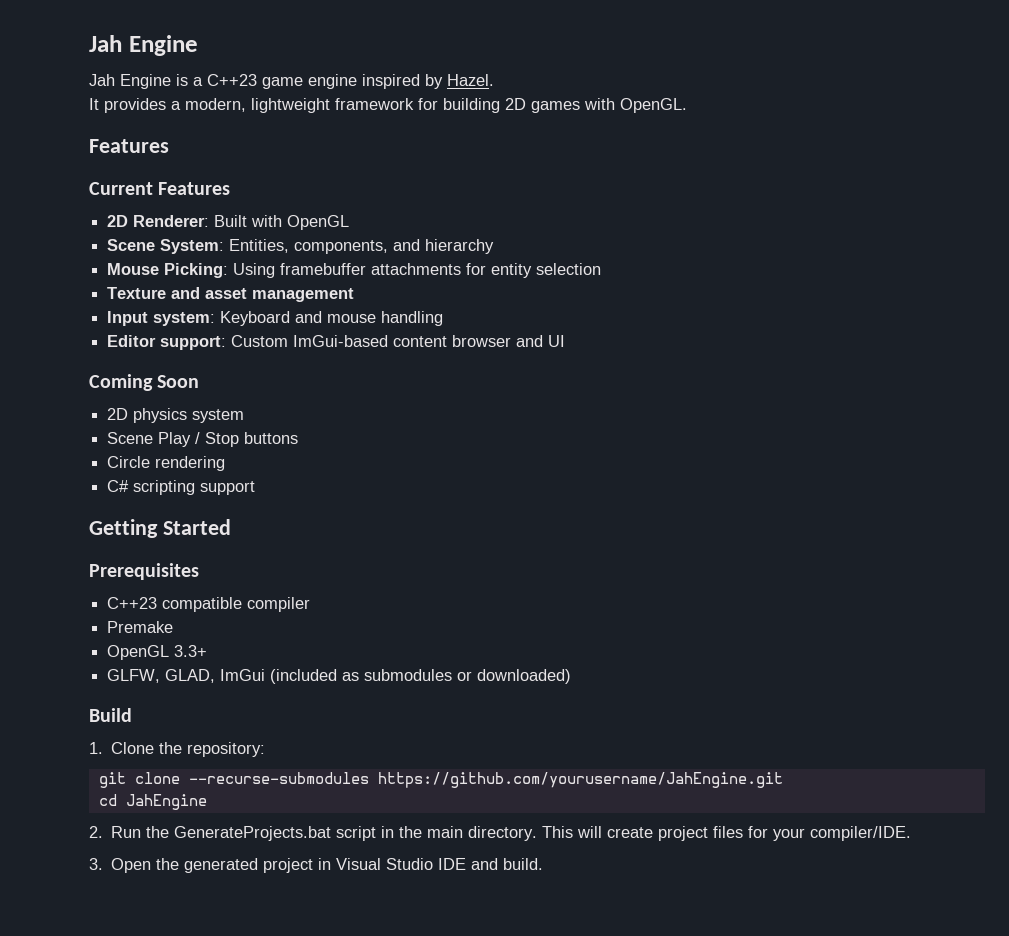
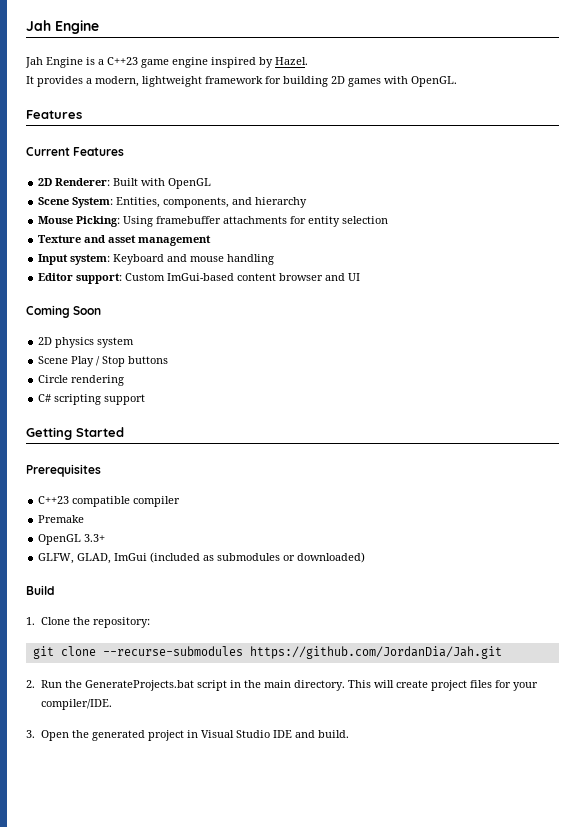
- git clone --recurse-submodules https://github.com/yourusername/JahEngine.git
- cd JahEngine
+ git clone --recurse-submodules https://github.com/JordanDia/Jah.git

